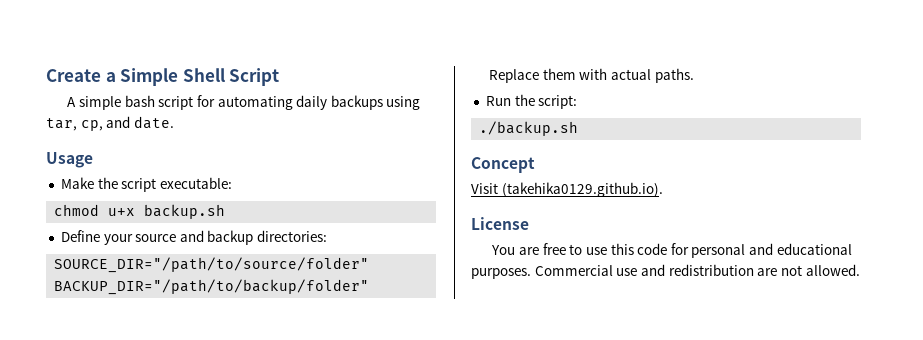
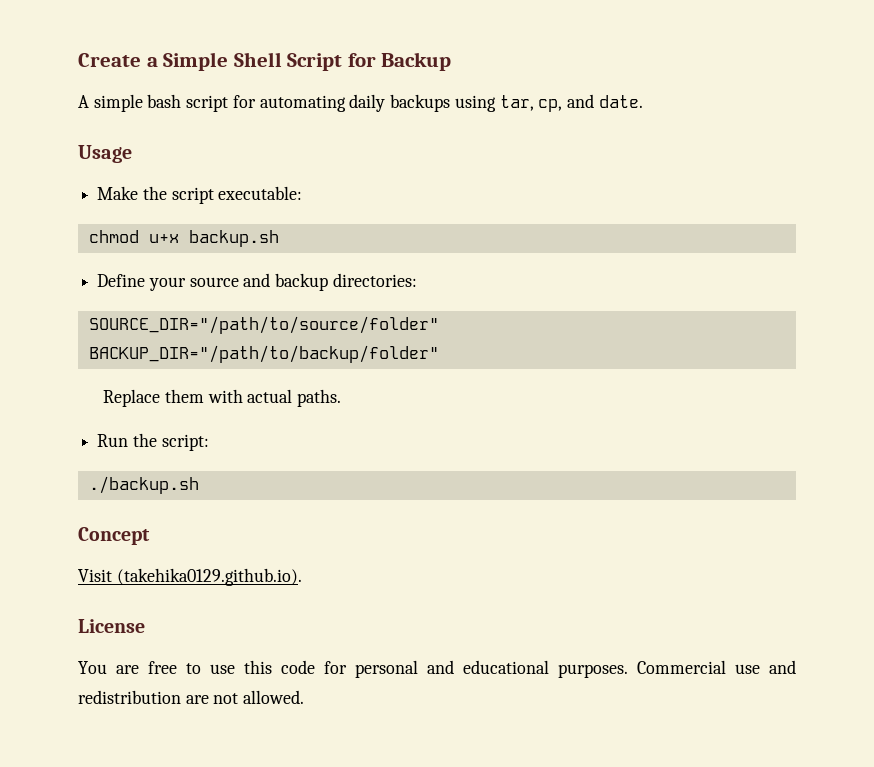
- Create a Simple Shell Script
+ Create a Simple Shell Script for Backup

